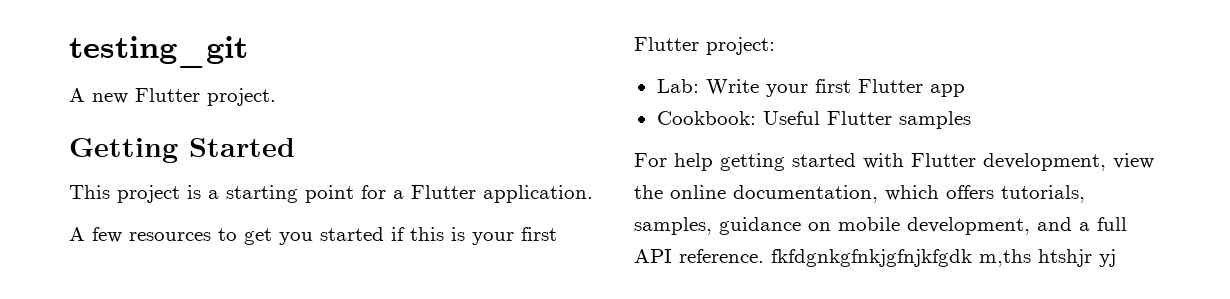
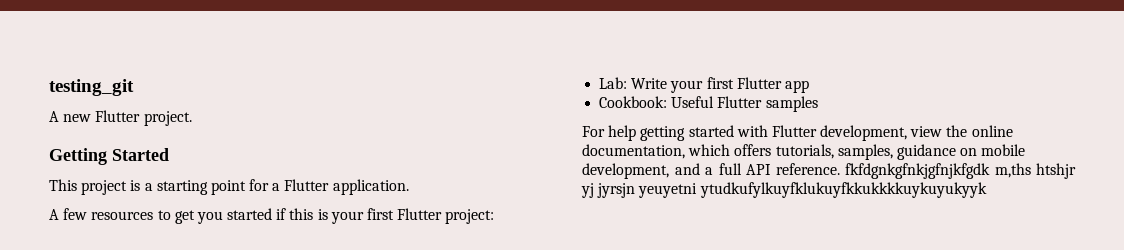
- For help getting started with Flutter development, view the online documentation, which offers tutorials, samples, guidance on mobile development, and a full API reference. fkfdgnkgfnkjgfnjkfgdk m,ths htshjr yj
+ For help getting started with Flutter development, view the online documentation, which offers tutorials, samples, guidance on mobile development, and a full API reference. fkfdgnkgfnkjgfnjkfgdk m,ths htshjr yj jyrsjn yeuyetni ytudkufylkuyfklukuyfkkukkkkuykuyukyyk

